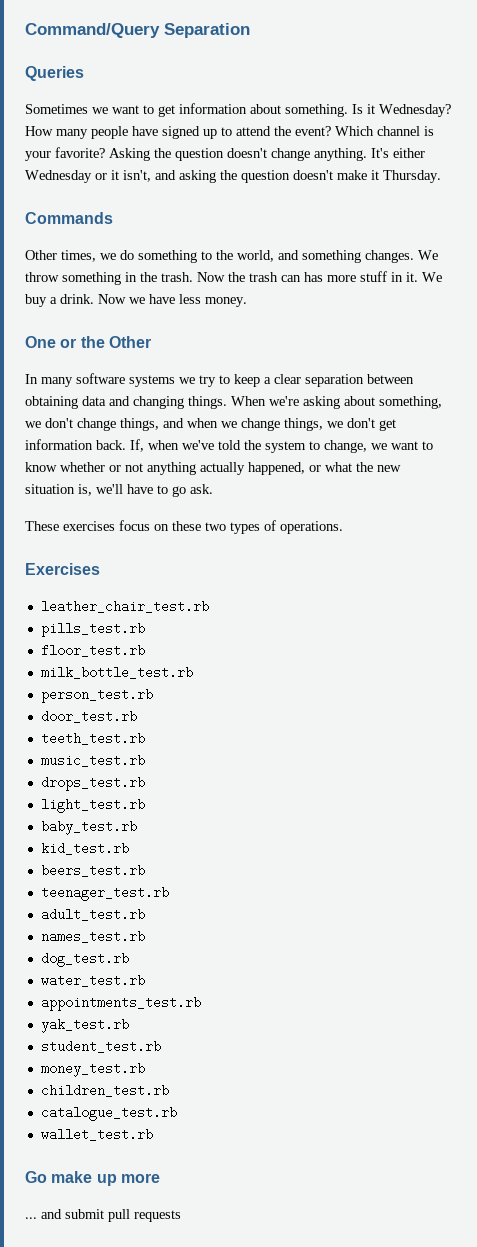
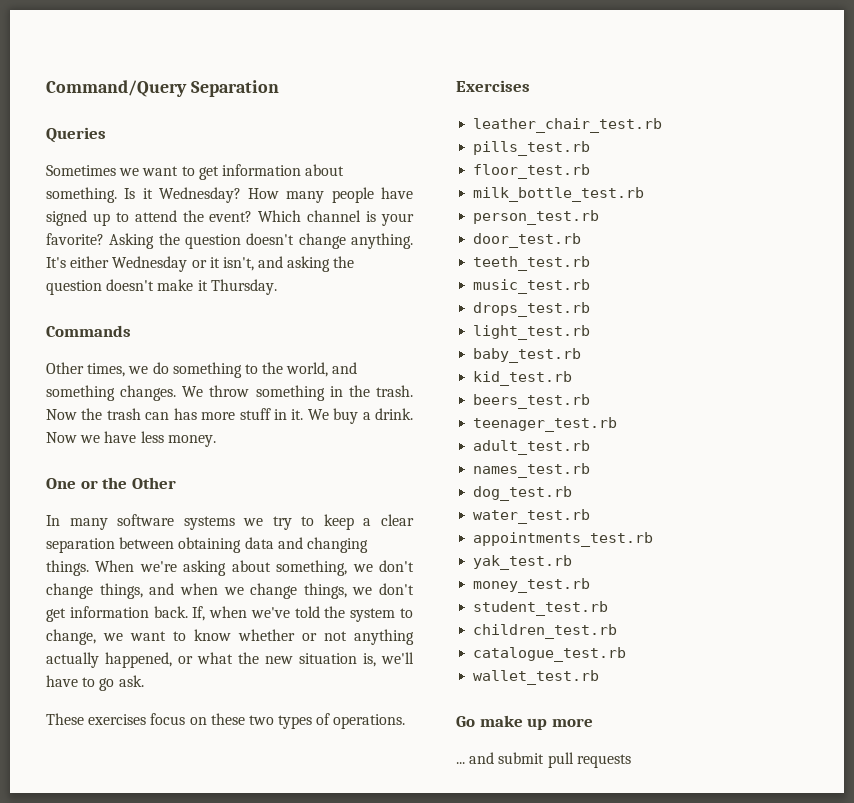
+ money_test.rb
- money_test.rb

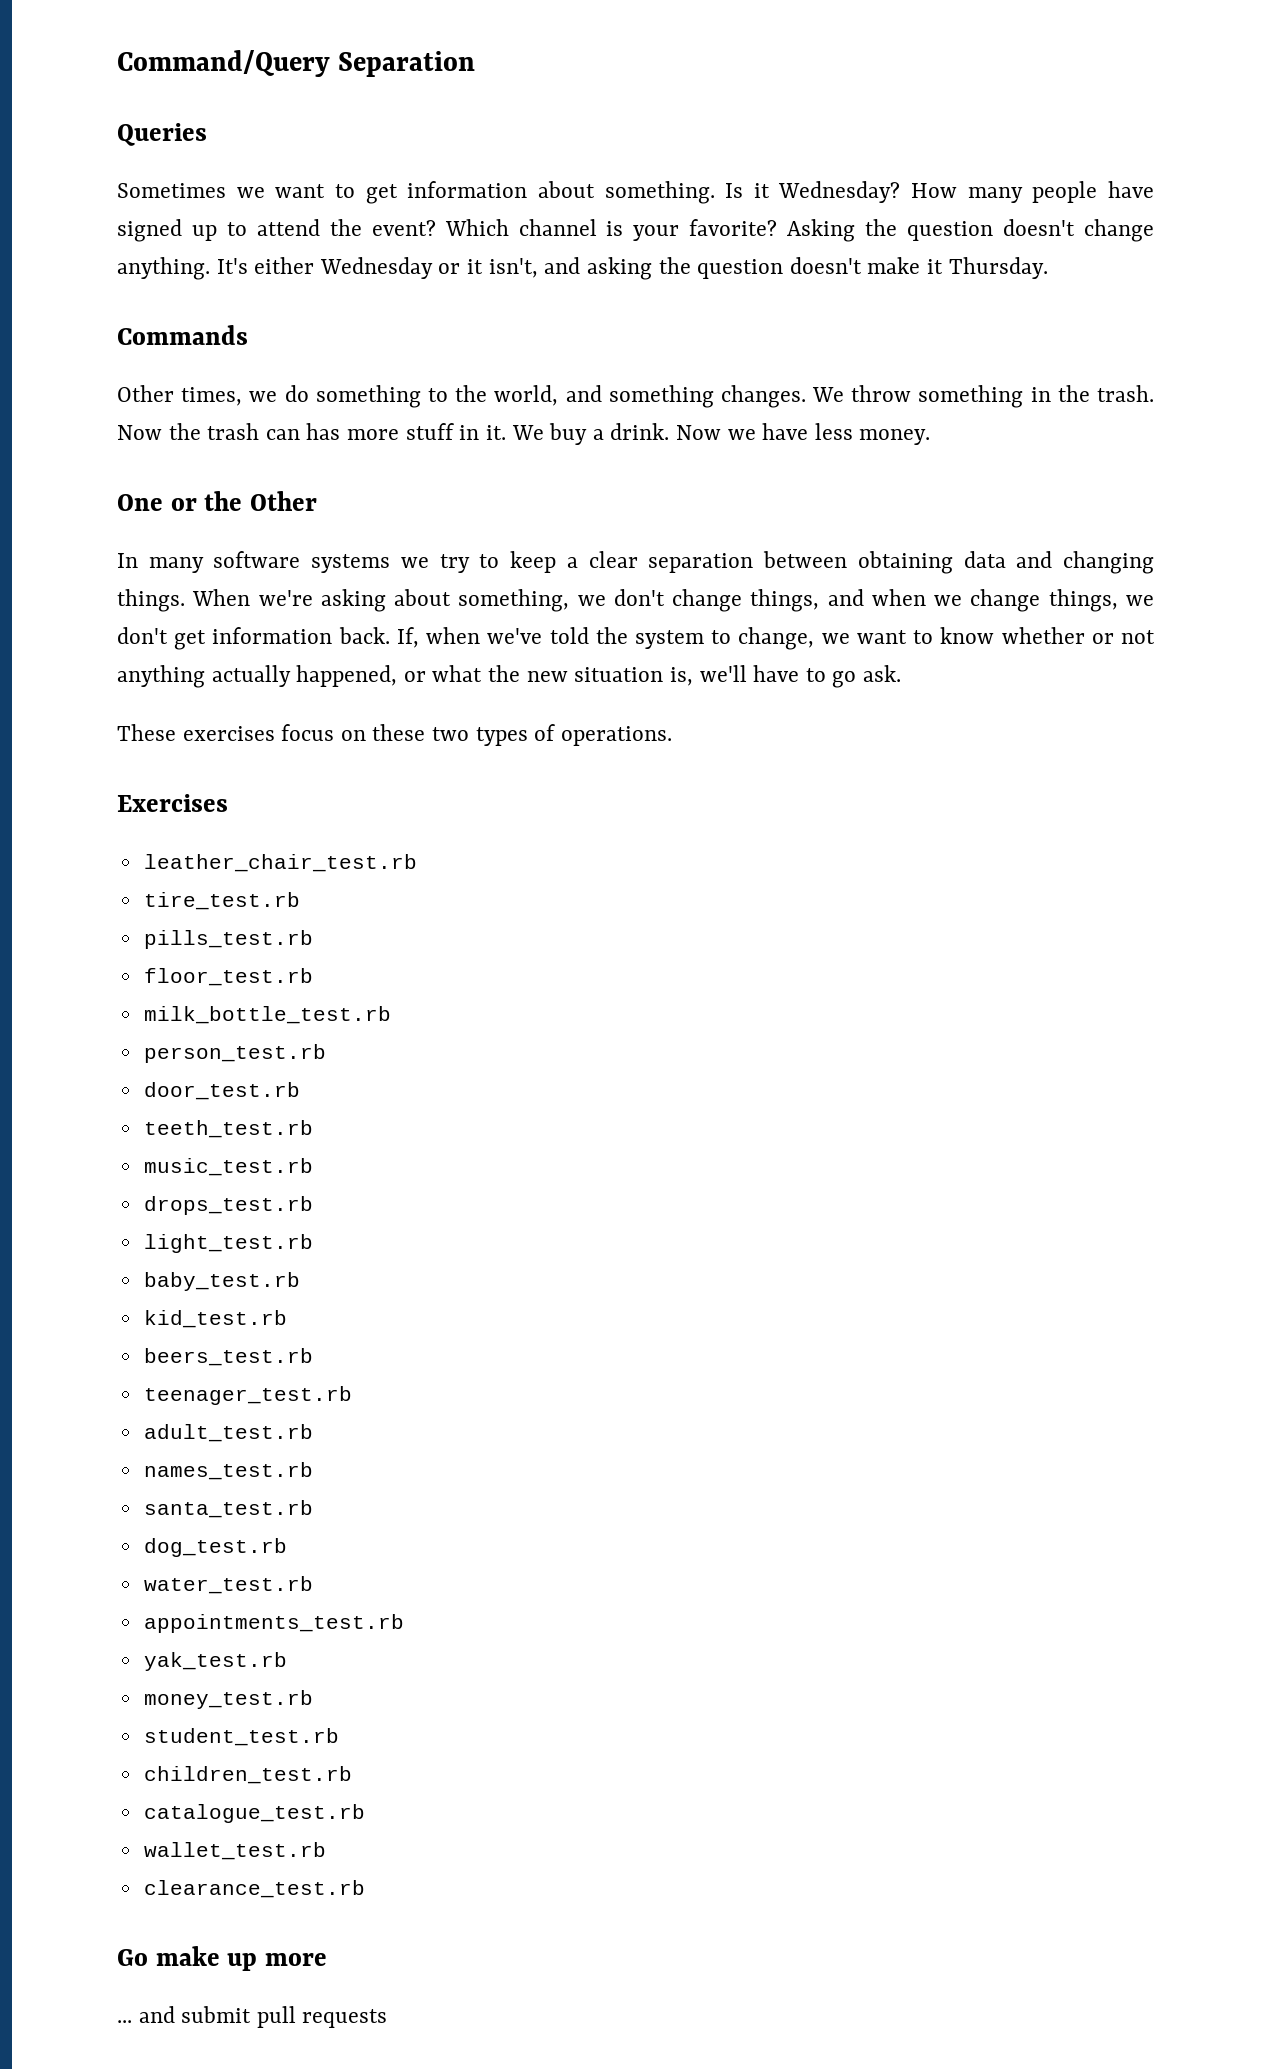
+ tire_test.rb
+ santa_test.rb
+ clearance_test.rb

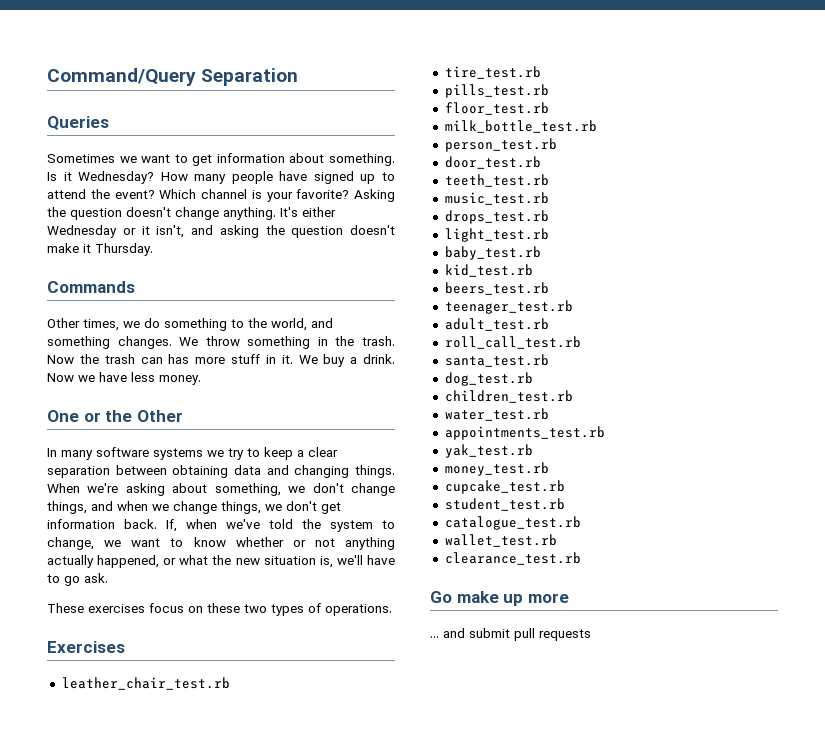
- names_test.rb
+ roll_call_test.rb
+ children_test.rb
+ cupcake_test.rb
- children_test.rb

